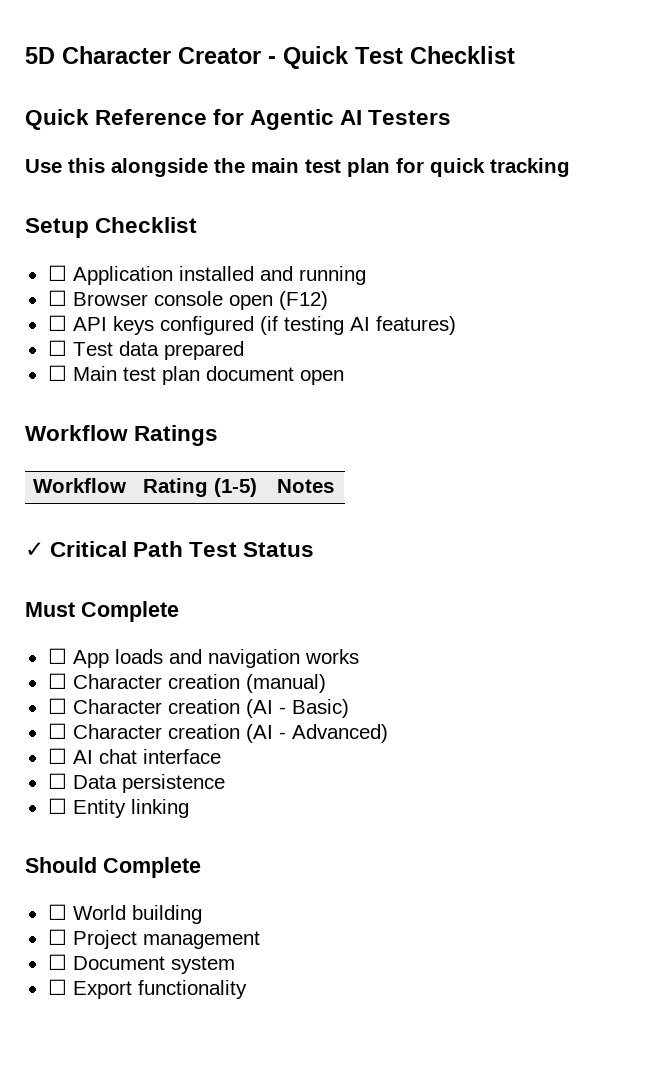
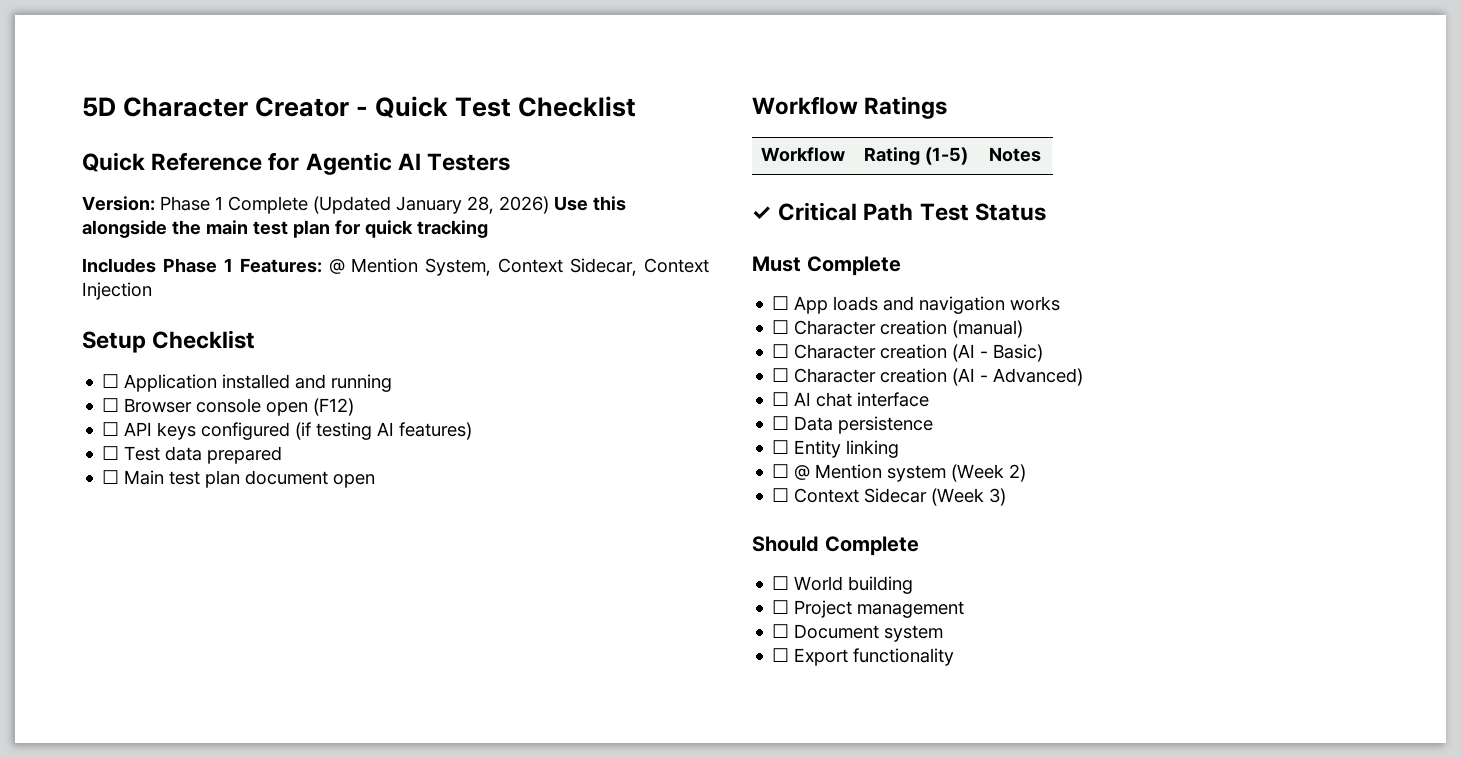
- Use this alongside the main test plan for quick tracking
+ Version: Phase 1 Complete (Updated January 28, 2026) Use this alongside the main test plan for quick tracking
+ Includes Phase 1 Features: @ Mention System, Context Sidecar, Context Injection
+ ☐ @ Mention system (Week 2)
+ ☐ Context Sidecar (Week 3)

